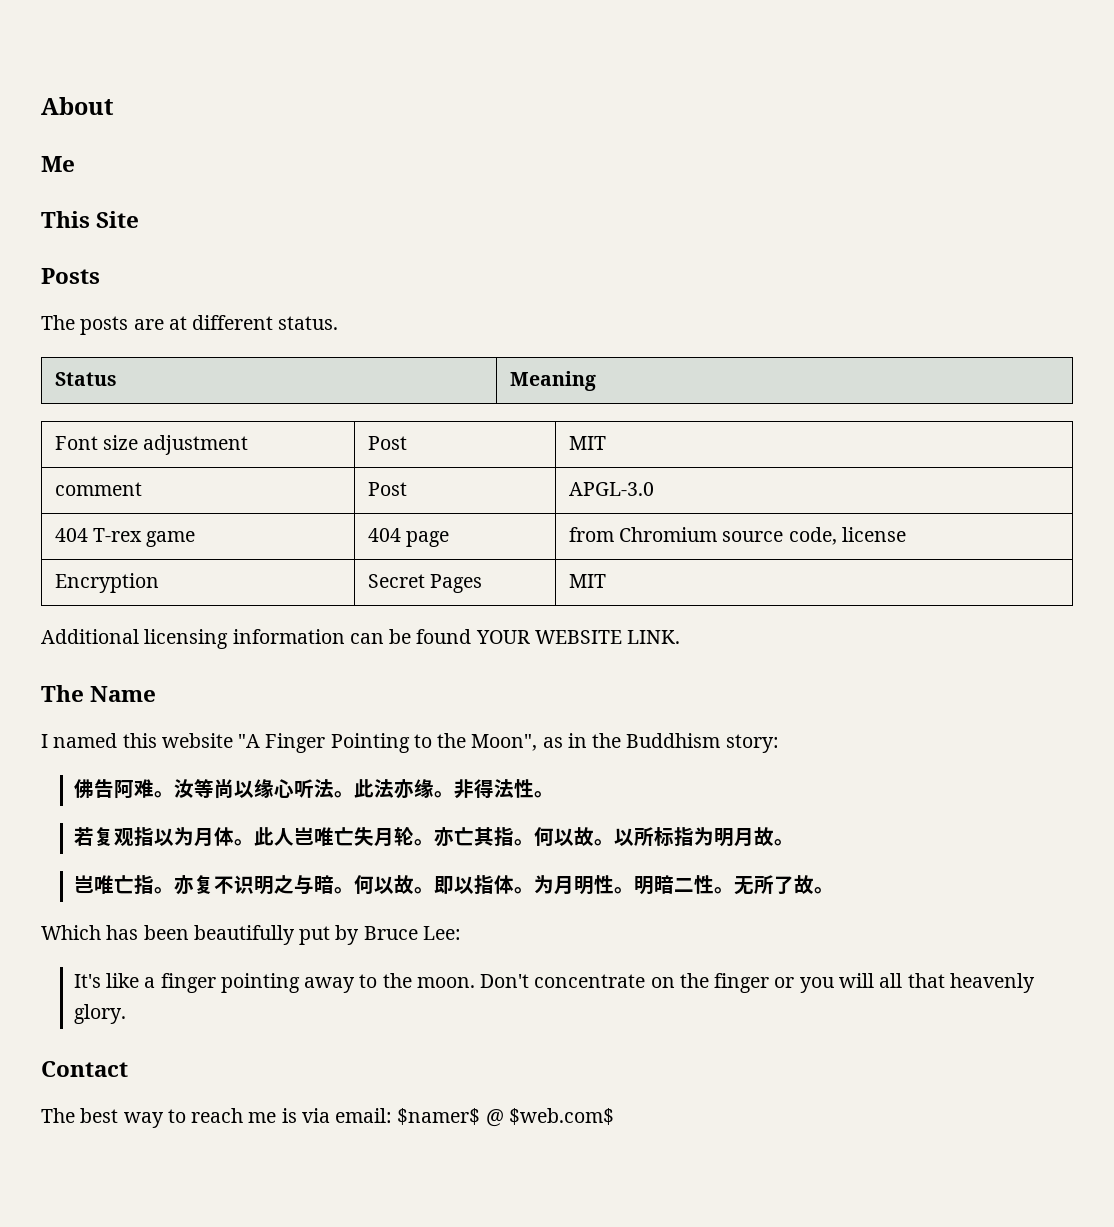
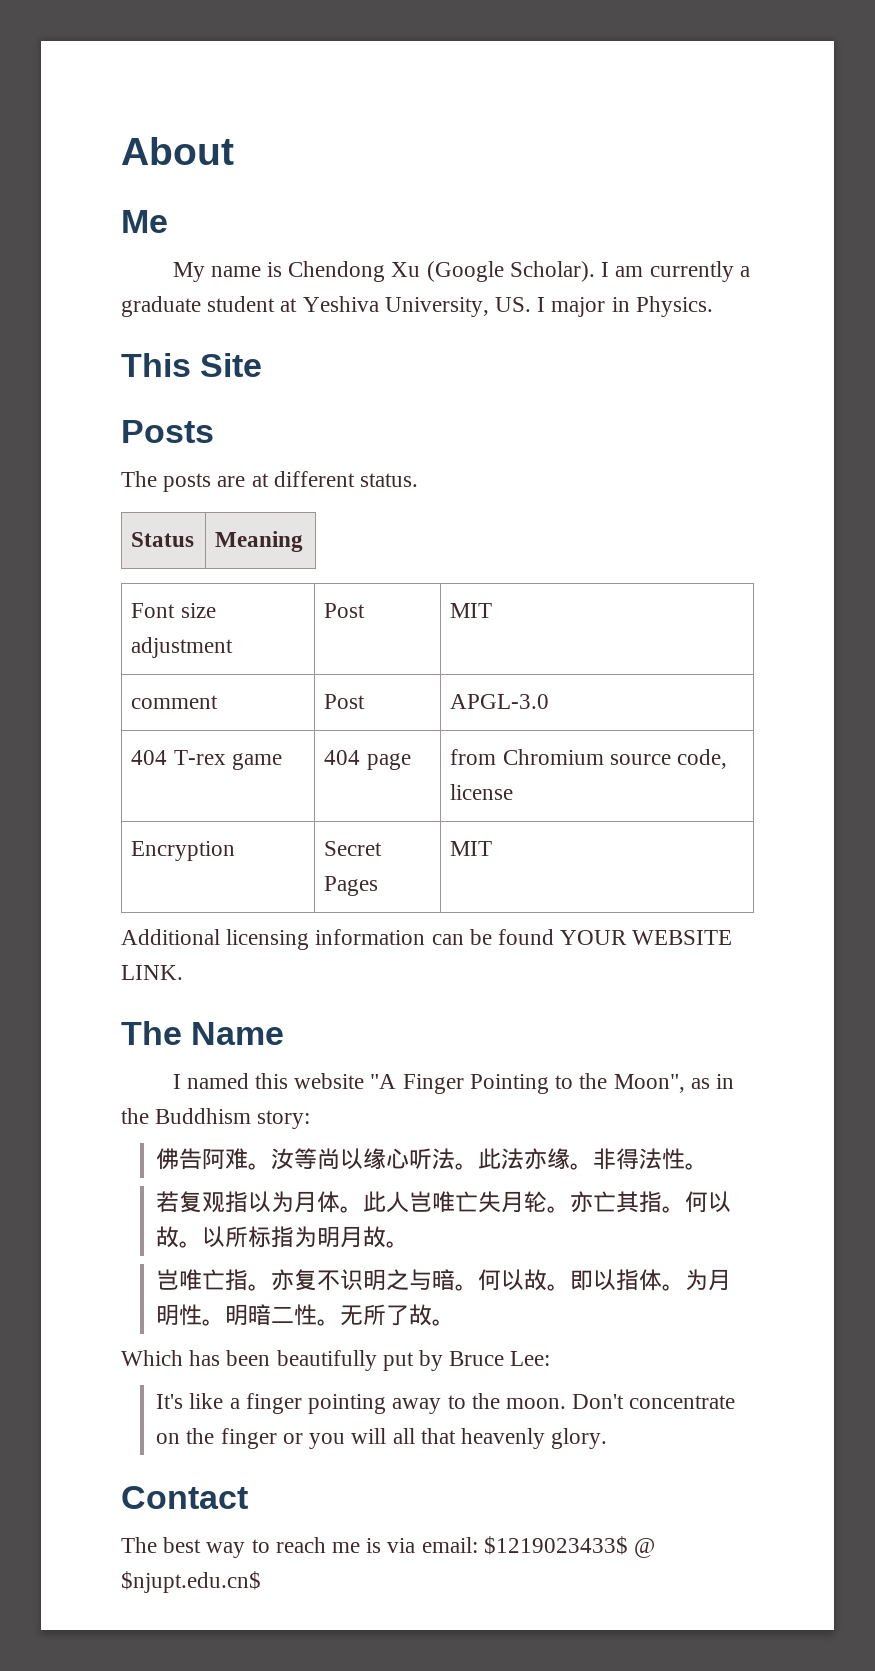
+ My name is Chendong Xu (Google Scholar). I am currently a graduate student at Yeshiva University, US. I major in Physics.
- The best way to reach me is via email: $namer$ @ $web.com$
+ The best way to reach me is via email: $1219023433$ @ $njupt.edu.cn$

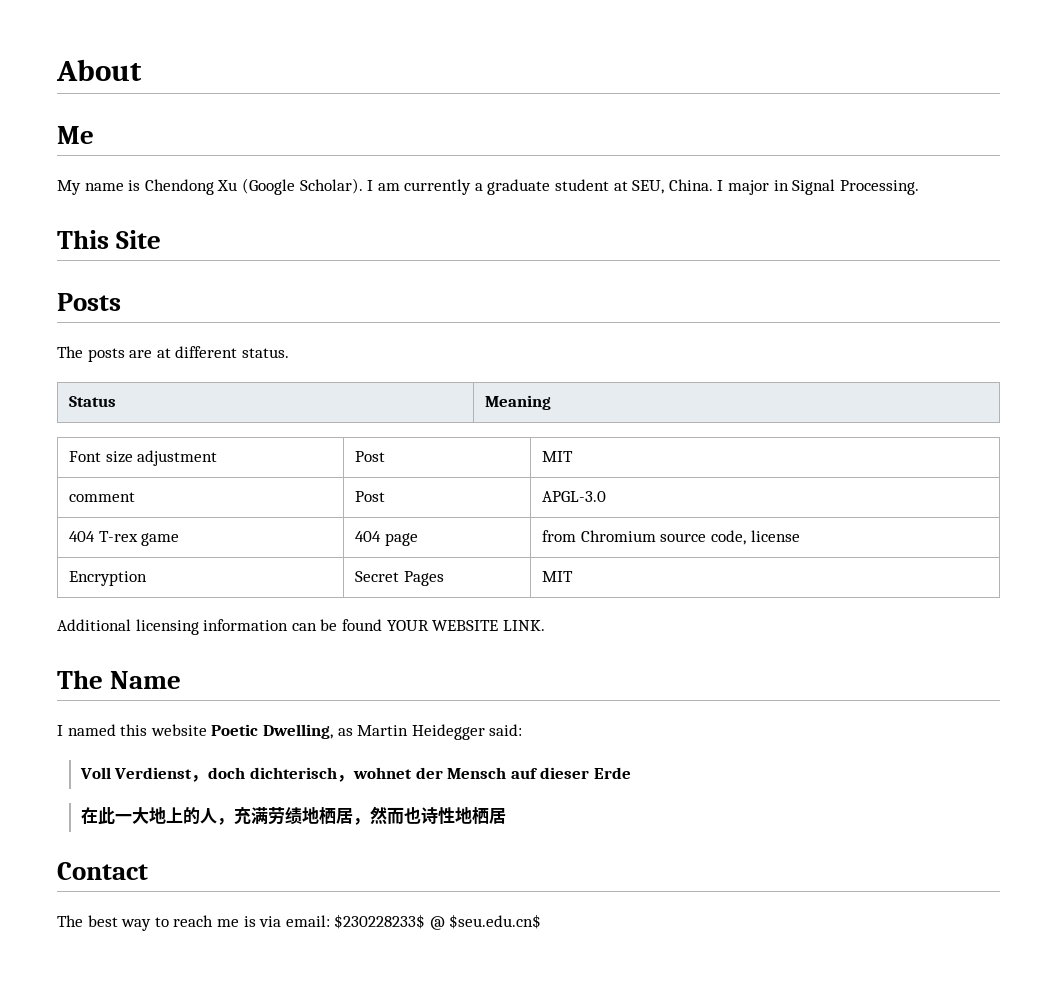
- I am currently a graduate student at Yeshiva University, US. I major in Physics.
+ I am currently a graduate student at SEU, China. I major in Signal Processing.
- I named this website "A Finger Pointing to the Moon", as in the Buddhism story:
- 佛告阿难。汝等尚以缘心听法。此法亦缘。非得法性。
- 若复观指以为月体。此人岂唯亡失月轮。亦亡其指。何以故。以所标指为明月故。
- 岂唯亡指。亦复不识明之与暗。何以故。即以指体。为月明性。明暗二性。无所了故。
- Which has been beautifully put by Bruce Lee:
- It's like a finger pointing away to the moon. Don't concentrate on the finger or you will all that heavenly glory.
+ I named this website Poetic Dwelling, as Martin Heidegger said:
+ Voll Verdienst，doch dichterisch，wohnet der Mensch auf dieser Erde
+ 在此一大地上的人，充满劳绩地栖居，然而也诗性地栖居
- The best way to reach me is via email: $1219023433$ @ $njupt.edu.cn$
+ The best way to reach me is via email: $230228233$ @ $seu.edu.cn$

